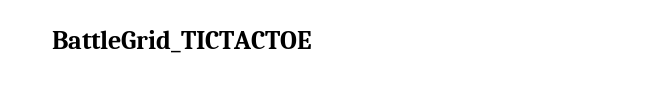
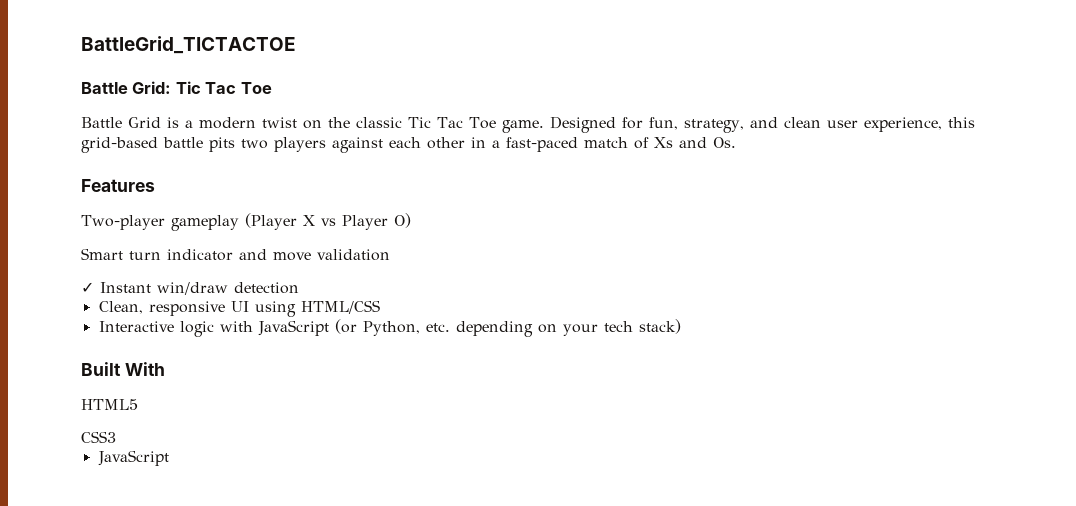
+ Battle Grid: Tic Tac Toe
+ Battle Grid is a modern twist on the classic Tic Tac Toe game. Designed for fun, strategy, and clean user experience, this grid-based battle pits two players against each other in a fast-paced match of Xs and Os.
+ Features
+ Two-player gameplay (Player X vs Player O)
+ Smart turn indicator and move validation
+ ✓ Instant win/draw detection
+ Clean, responsive UI using HTML/CSS
+ Interactive logic with JavaScript (or Python, etc. depending on your tech stack)
+ Built With
+ HTML5
+ CSS3
+ JavaScript

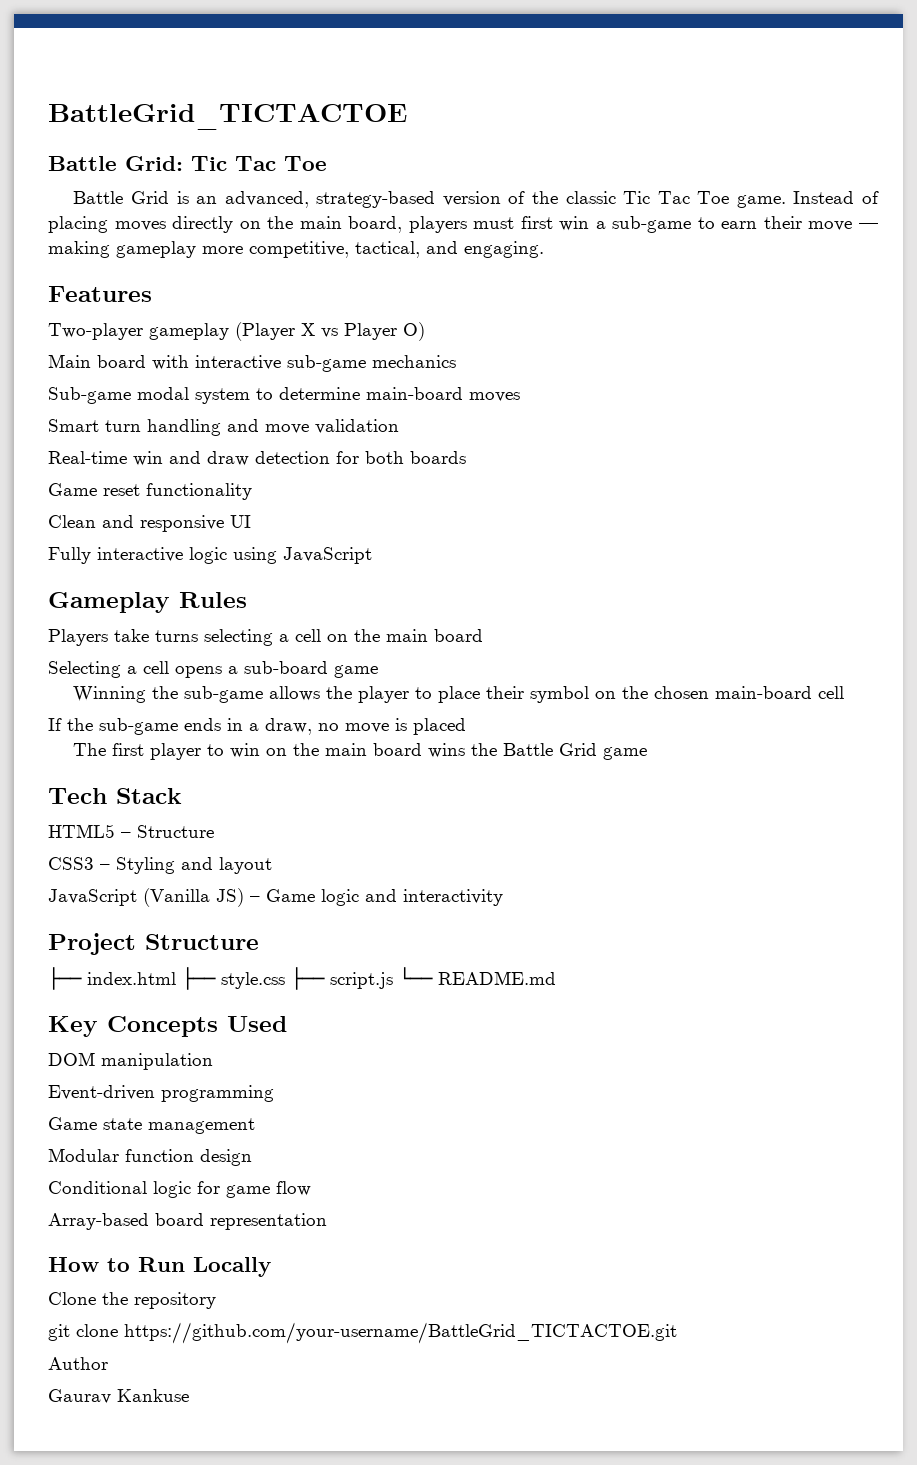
- Battle Grid is a modern twist on the classic Tic Tac Toe game.
+ Battle Grid is an advanced, strategy-based version of the classic Tic Tac Toe game.
- Designed for fun, strategy, and clean user experience, this grid-based battle pits two players against each other in a fast-paced match of Xs and Os.
+ Instead of placing moves directly on the main board, players must first win a sub-game to earn their move — making gameplay more competitive, tactical, and engaging.
+ Main board with interactive sub-game mechanics
+ Sub-game modal system to determine main-board moves
- Smart turn indicator and move validation
+ Smart turn handling and move validation
- ✓ Instant win/draw detection
- Clean, responsive UI using HTML/CSS
- Interactive logic with JavaScript (or Python, etc. depending on your tech stack)
- Built With
+ Real-time win and draw detection for both boards
+ Game reset functionality
+ Clean and responsive UI
+ Fully interactive logic using JavaScript
+ Gameplay Rules
+ Players take turns selecting a cell on the main board
+ Selecting a cell opens a sub-board game
+ Winning the sub-game allows the player to place their symbol on the chosen main-board cell
+ If the sub-game ends in a draw, no move is placed
+ The first player to win on the main board wins the Battle Grid game
+ Tech Stack
- HTML5
+ HTML5 – Structure
- CSS3
- JavaScript
+ CSS3 – Styling and layout
+ JavaScript (Vanilla JS) – Game logic and interactivity
+ Project Structure
+ ├── index.html ├── style.css ├── script.js └── README.md
+ Key Concepts Used
+ DOM manipulation
+ Event-driven programming
+ Game state management
+ Modular function design
+ Conditional logic for game flow
+ Array-based board representation
+ How to Run Locally
+ Clone the repository
+ git clone https://github.com/your-username/BattleGrid_TICTACTOE.git
+ Author
+ Gaurav Kankuse

